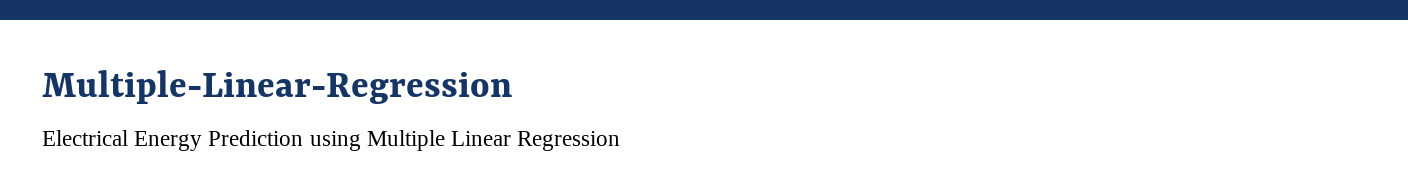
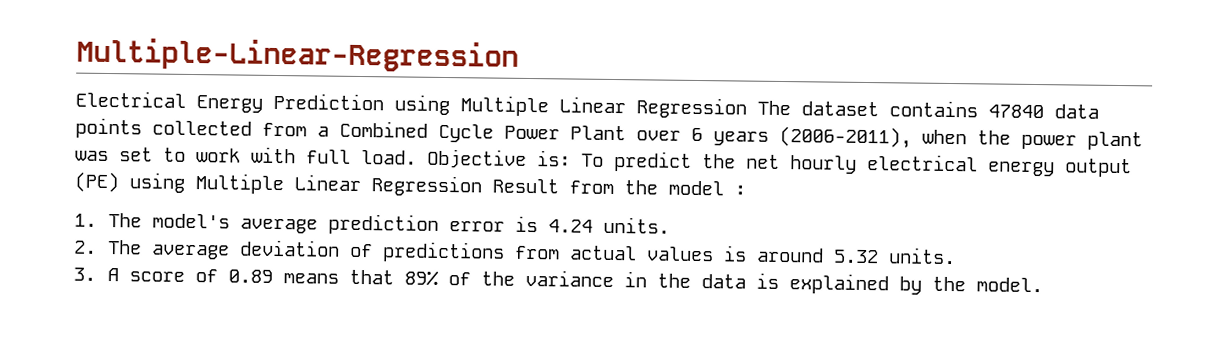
- Electrical Energy Prediction using Multiple Linear Regression
+ Electrical Energy Prediction using Multiple Linear Regression The dataset contains 47840 data points collected from a Combined Cycle Power Plant over 6 years (2006-2011), when the power plant was set to work with full load. Objective is: To predict the net hourly electrical energy output (PE) using Multiple Linear Regression Result from the model :
+ 1. The model's average prediction error is 4.24 units.
+ 2. The average deviation of predictions from actual values is around 5.32 units.
+ 3. A score of 0.89 means that 89% of the variance in the data is explained by the model.

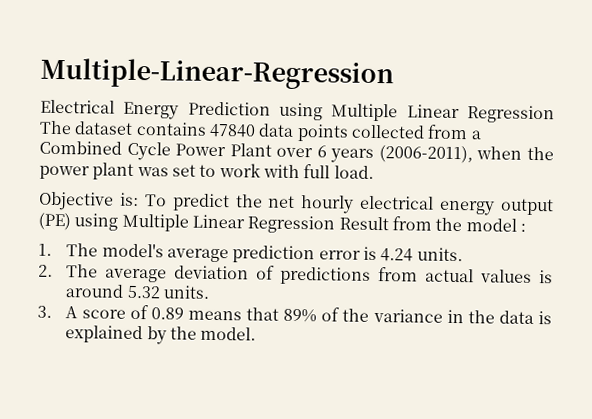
- Electrical Energy Prediction using Multiple Linear Regression The dataset contains 47840 data points collected from a Combined Cycle Power Plant over 6 years (2006-2011), when the power plant was set to work with full load. Objective is: To predict the net hourly electrical energy output (PE) using Multiple Linear Regression Result from the model :
+ Electrical Energy Prediction using Multiple Linear Regression The dataset contains 47840 data points collected from a Combined Cycle Power Plant over 6 years (2006-2011), when the power plant was set to work with full load.
+ Objective is: To predict the net hourly electrical energy output (PE) using Multiple Linear Regression Result from the model :

